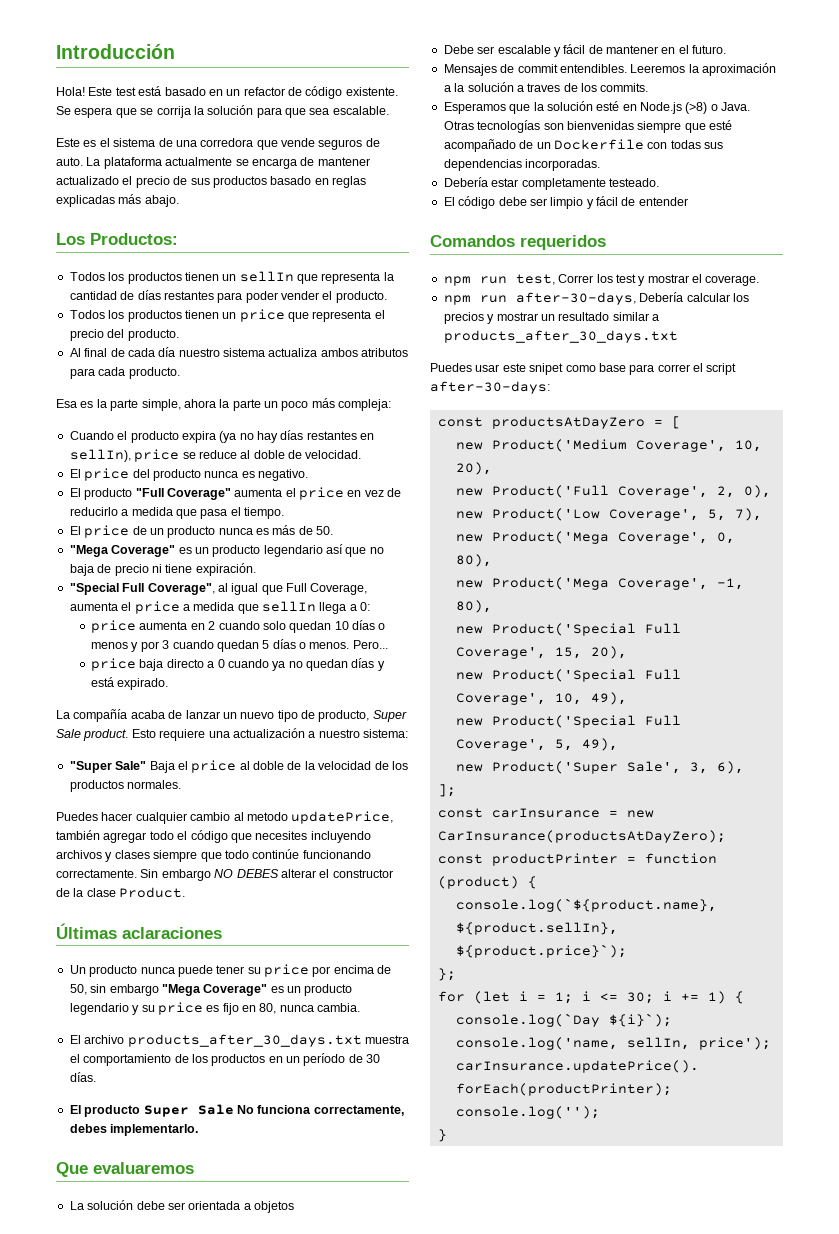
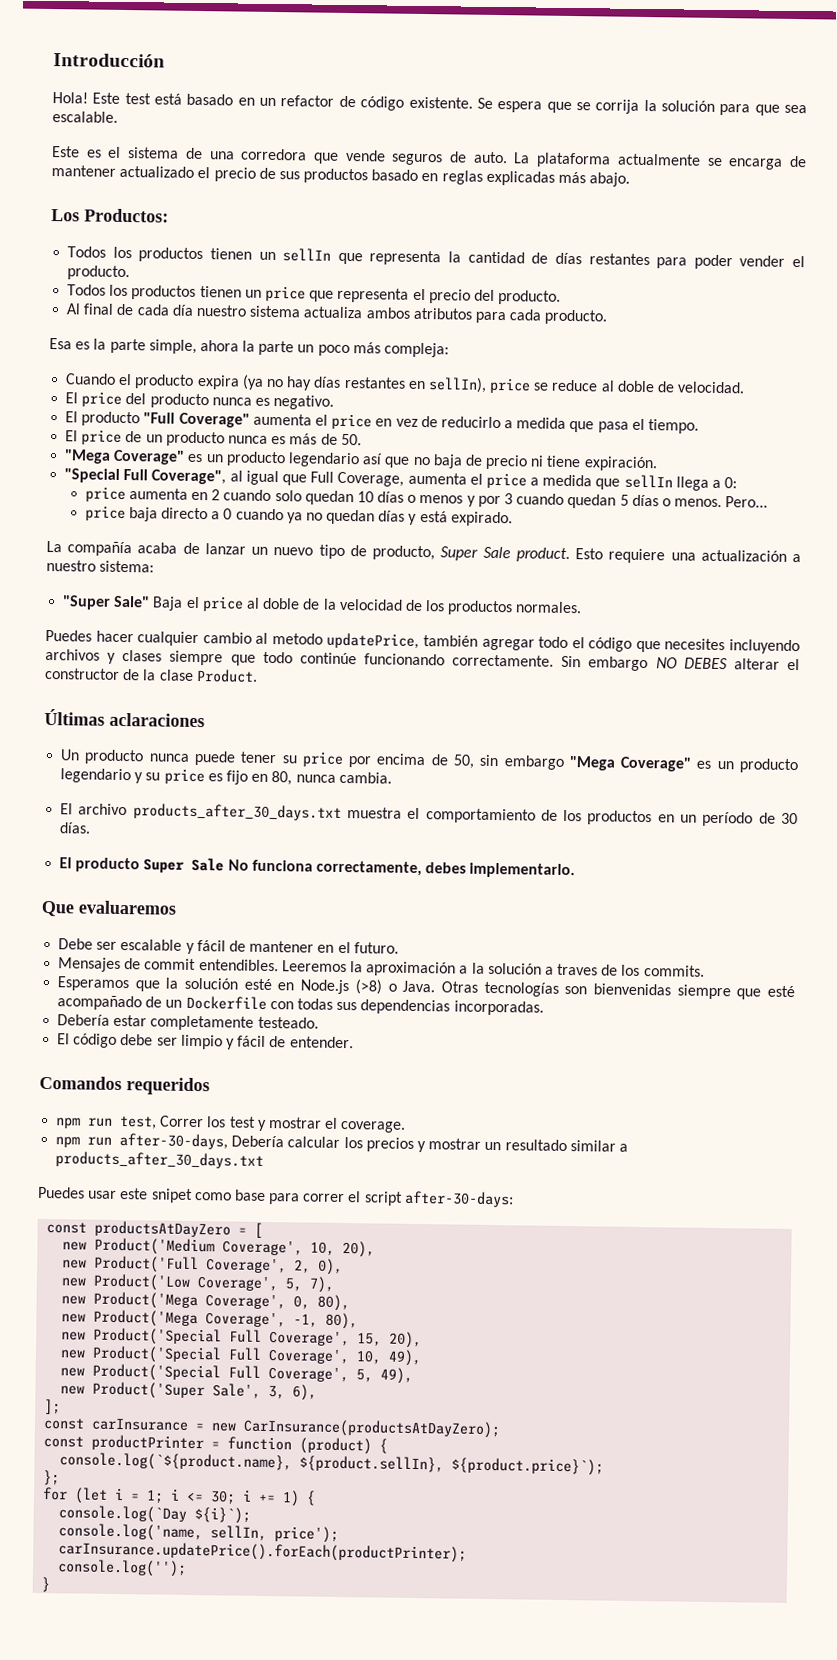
- La solución debe ser orientada a objetos
- El código debe ser limpio y fácil de entender
+ El código debe ser limpio y fácil de entender.

